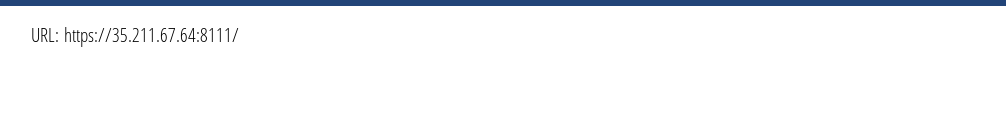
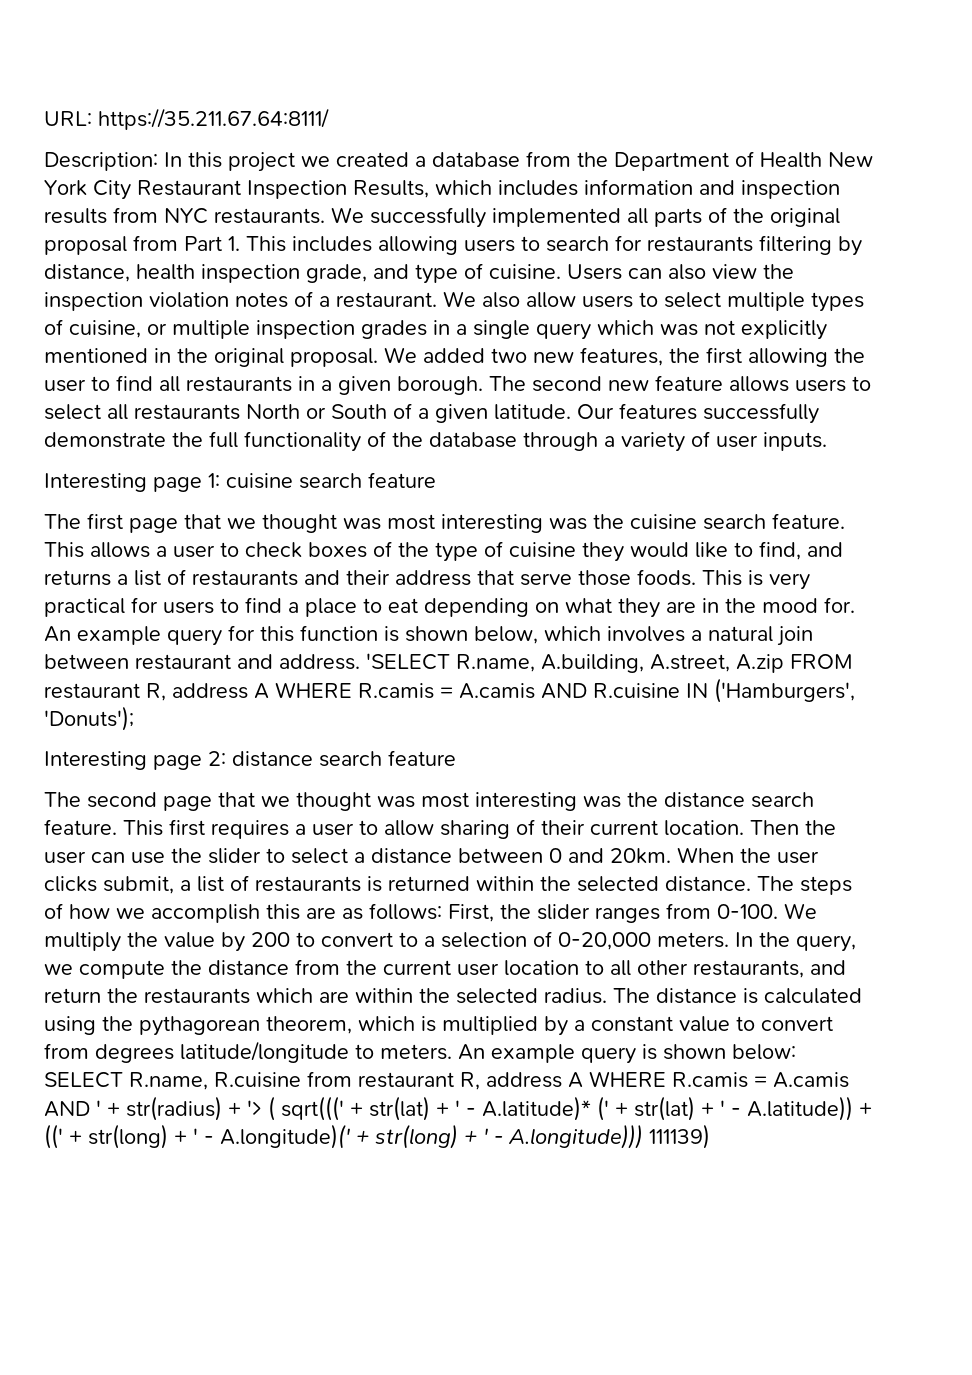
+ Description: In this project we created a database from the Department of Health New York City Restaurant Inspection Results, which includes information and inspection results from NYC restaurants. We successfully implemented all parts of the original proposal from Part 1. This includes allowing users to search for restaurants filtering by distance, health inspection grade, and type of cuisine. Users can also view the inspection violation notes of a restaurant. We also allow users to select multiple types of cuisine, or multiple inspection grades in a single query which was not explicitly mentioned in the original proposal. We added two new features, the first allowing the user to find all restaurants in a given borough. The second new feature allows users to select all restaurants North or South of a given latitude. Our features successfully demonstrate the full functionality of the database through a variety of user inputs.
+ Interesting page 1: cuisine search feature
+ The first page that we thought was most interesting was the cuisine search feature. This allows a user to check boxes of the type of cuisine they would like to find, and returns a list of restaurants and their address that serve those foods. This is very practical for users to find a place to eat depending on what they are in the mood for. An example query for this function is shown below, which involves a natural join between restaurant and address. 'SELECT R.name, A.building, A.street, A.zip FROM restaurant R, address A WHERE R.camis = A.camis AND R.cuisine IN ('Hamburgers', 'Donuts');
+ Interesting page 2: distance search feature
+ The second page that we thought was most interesting was the distance search feature. This first requires a user to allow sharing of their current location. Then the user can use the slider to select a distance between 0 and 20km. When the user clicks submit, a list of restaurants is returned within the selected distance. The steps of how we accomplish this are as follows: First, the slider ranges from 0-100. We multiply the value by 200 to convert to a selection of 0-20,000 meters. In the query, we compute the distance from the current user location to all other restaurants, and return the restaurants which are within the selected radius. The distance is calculated using the pythagorean theorem, which is multiplied by a constant value to convert from degrees latitude/longitude to meters. An example query is shown below: SELECT R.name, R.cuisine from restaurant R, address A WHERE R.camis = A.camis AND ' + str(radius) + '> ( sqrt(((' + str(lat) + ' - A.latitude)* (' + str(lat) + ' - A.latitude)) + ((' + str(long) + ' - A.longitude)(' + str(long) + ' - A.longitude))) 111139)

